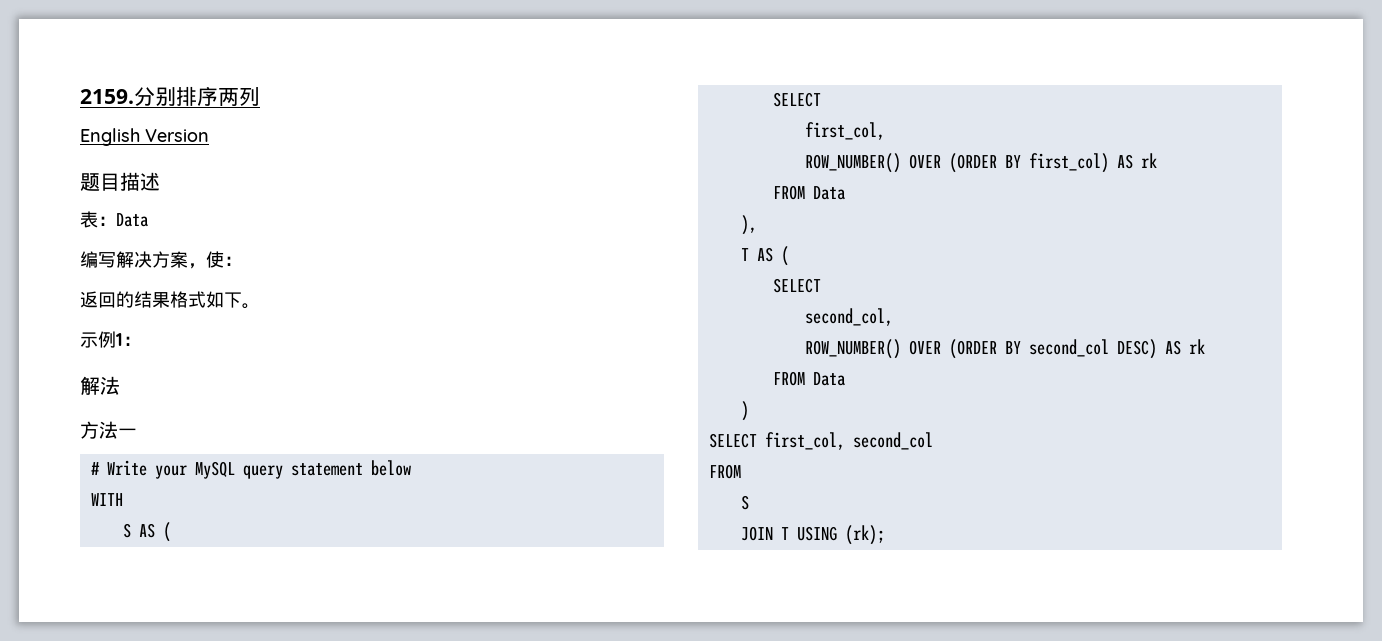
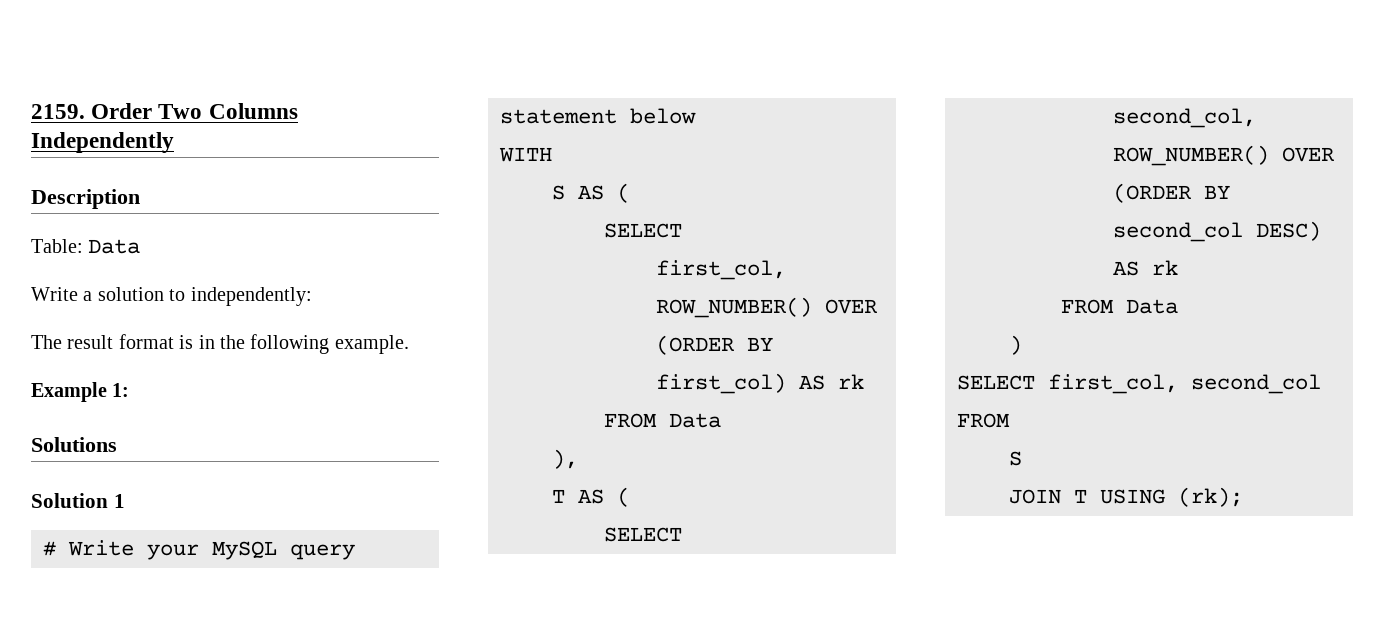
- 分别排序两列
- English Version
- 题目描述
- 表：Data
- 编写解决方案，使：
- 返回的结果格式如下。
- 示例1：
- 解法
- 方法一
+ Order Two Columns Independently
+ Description
+ Table: Data
+ Write a solution to independently:
+ The result format is in the following example.
+ Example 1:
+ Solutions
+ Solution 1

